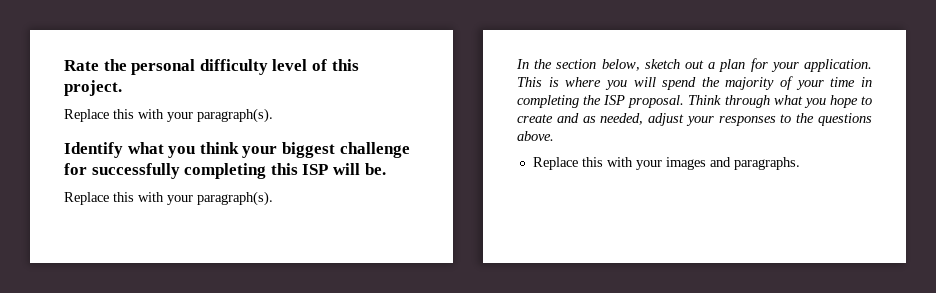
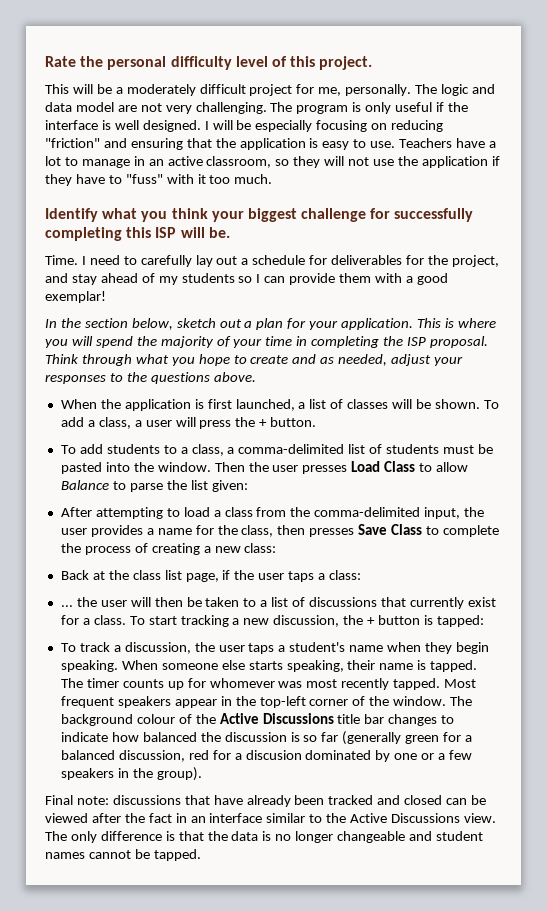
  Rate the personal difficulty level of this project.
- Replace this with your paragraph(s).
+ This will be a moderately difficult project for me, personally. The logic and data model are not very challenging. The program is only useful if the interface is well designed. I will be especially focusing on reducing "friction" and ensuring that the application is easy to use. Teachers have a lot to manage in an active classroom, so they will not use the application if they have to "fuss" with it too much.
  Identify what you think your biggest challenge for successfully completing this ISP will be.
- Replace this with your paragraph(s).
+ Time. I need to carefully lay out a schedule for deliverables for the project, and stay ahead of my students so I can provide them with a good exemplar!
- Replace this with your images and paragraphs.
+ When the application is first launched, a list of classes will be shown. To add a class, a user will press the + button.
+ To add students to a class, a comma-delimited list of students must be pasted into the window. Then the user presses Load Class to allow Balance to parse the list given:
+ After attempting to load a class from the comma-delimited input, the user provides a name for the class, then presses Save Class to complete the process of creating a new class:
+ Back at the class list page, if the user taps a class:
+ ... the user will then be taken to a list of discussions that currently exist for a class. To start tracking a new discussion, the + button is tapped:
+ To track a discussion, the user taps a student's name when they begin speaking. When someone else starts speaking, their name is tapped. The timer counts up for whomever was most recently tapped. Most frequent speakers appear in the top-left corner of the window. The background colour of the Active Discussions title bar changes to indicate how balanced the discussion is so far (generally green for a balanced discussion, red for a discusion dominated by one or a few speakers in the group).
+ Final note: discussions that have already been tracked and closed can be viewed after the fact in an interface similar to the Active Discussions view. The only difference is that the data is no longer changeable and student names cannot be tapped.

